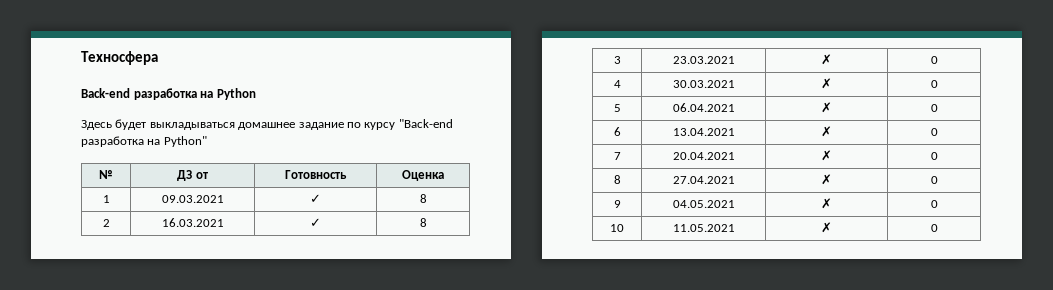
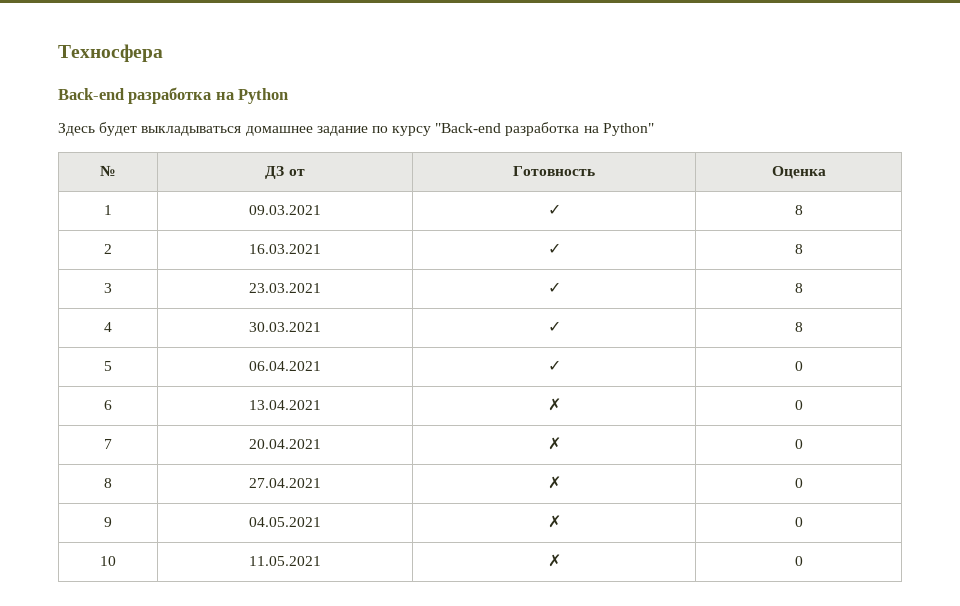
- 3 | 23.03.2021 | ✗ | 0
+ 3 | 23.03.2021 | ✓ | 8
- 4 | 30.03.2021 | ✗ | 0
+ 4 | 30.03.2021 | ✓ | 8
- 5 | 06.04.2021 | ✗ | 0
+ 5 | 06.04.2021 | ✓ | 0

